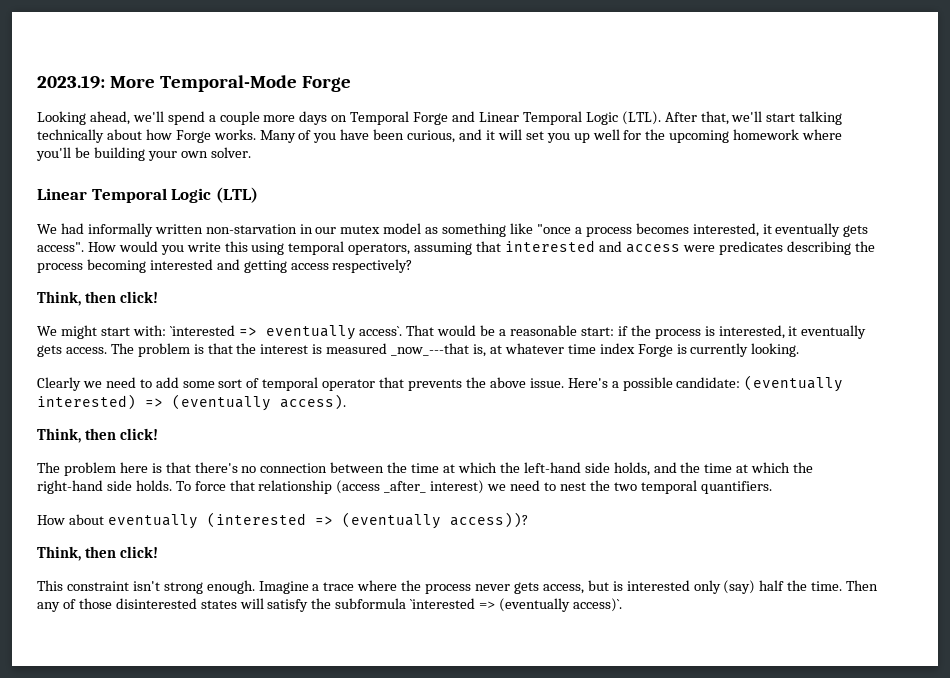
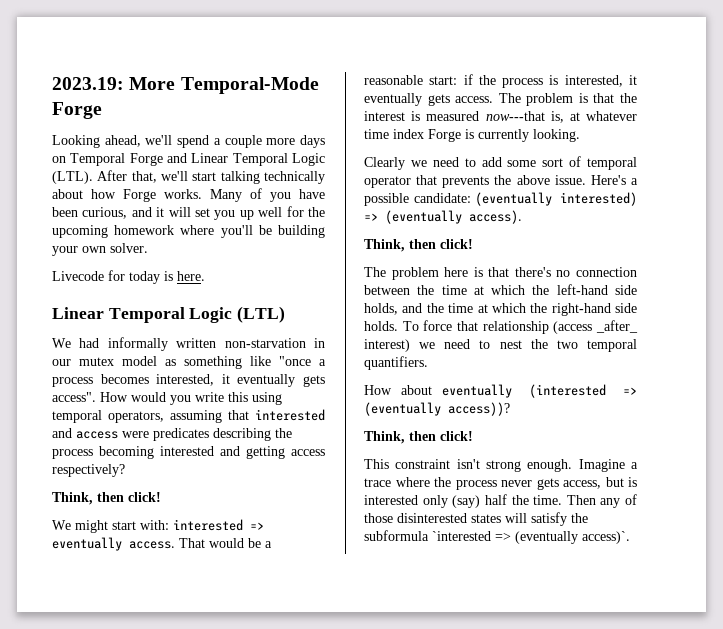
+ Livecode for today is here.
- We might start with: `interested => eventually access`.
+ We might start with: interested => eventually access.
- The problem is that the interest is measured _now_---that is, at whatever time index Forge is currently looking.
+ The problem is that the interest is measured now---that is, at whatever time index Forge is currently looking.

